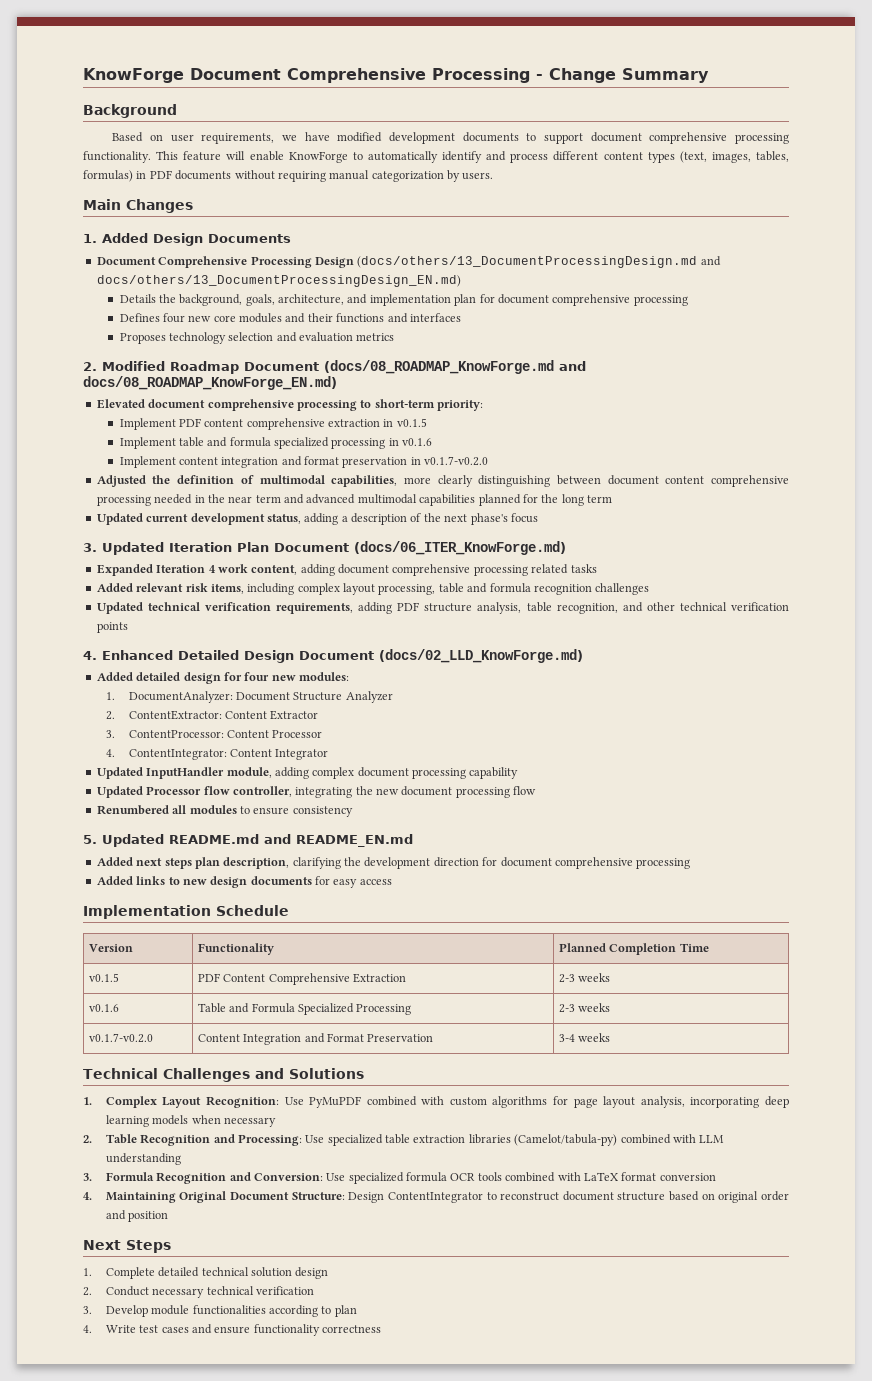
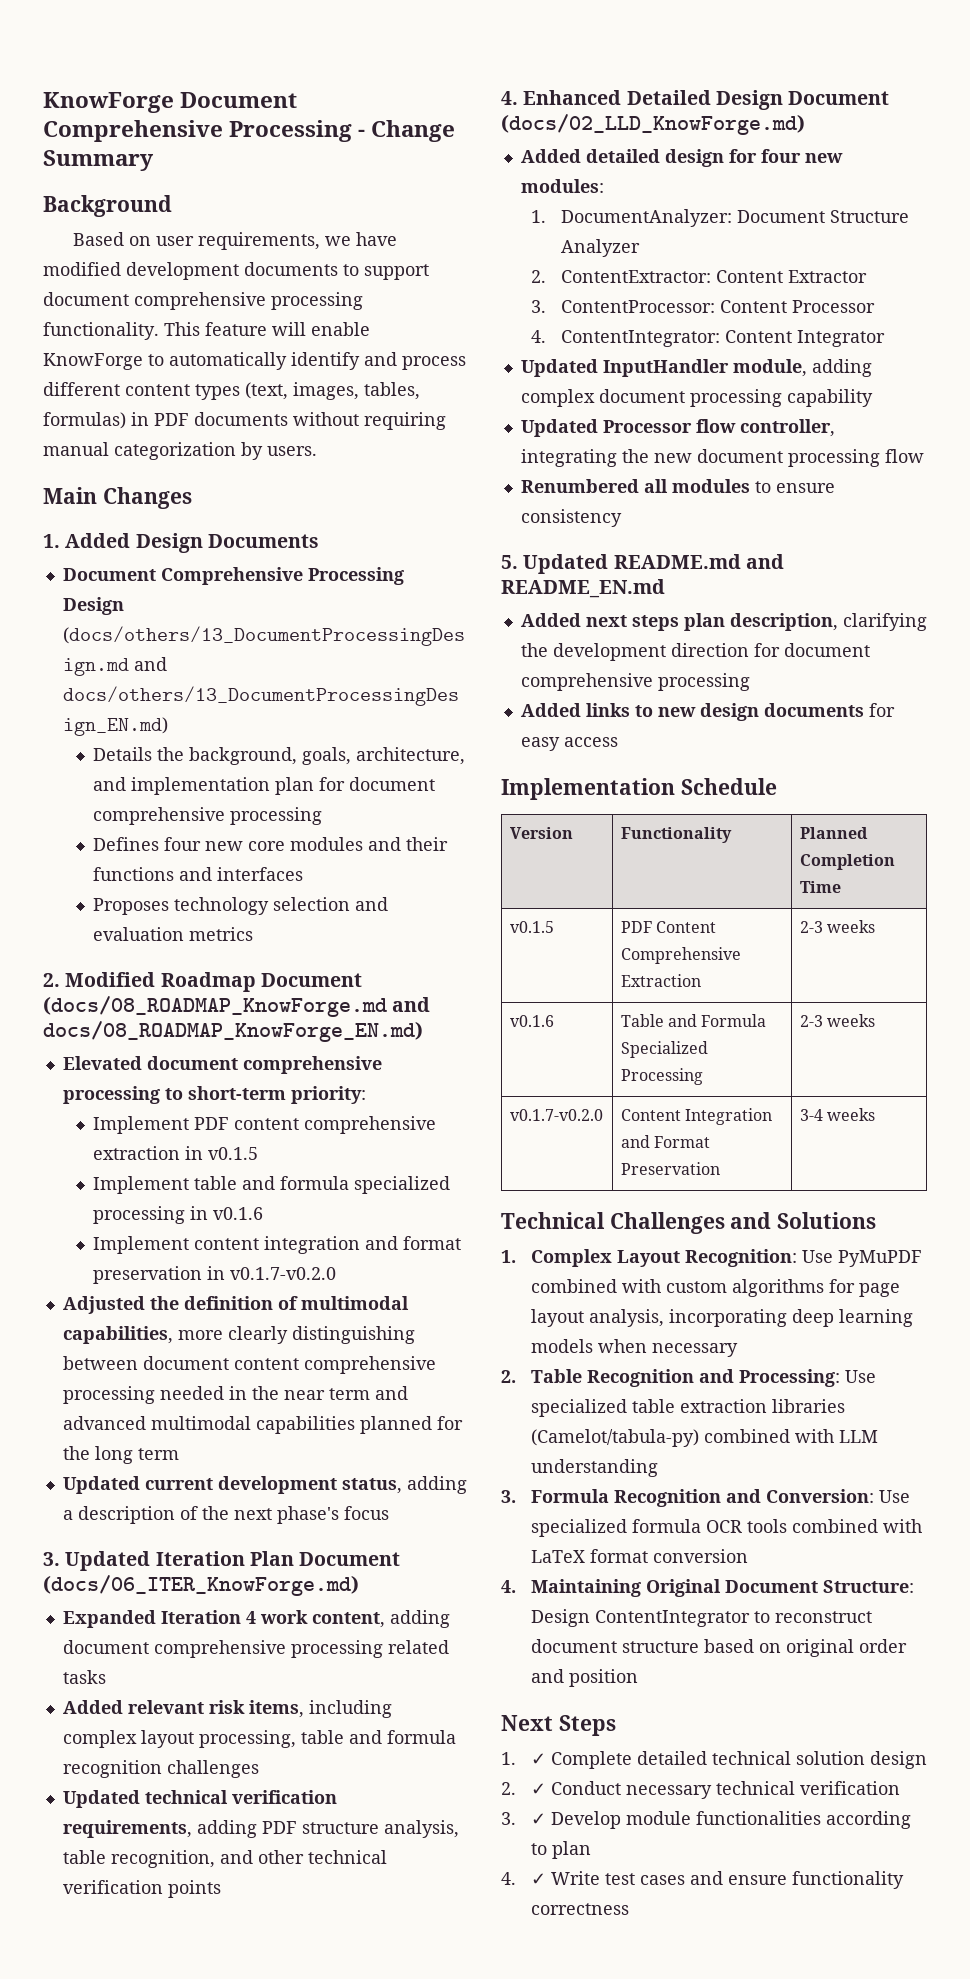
- 1. Complete detailed technical solution design
+ 1. ✓ Complete detailed technical solution design
- 2. Conduct necessary technical verification
+ 2. ✓ Conduct necessary technical verification
- 3. Develop module functionalities according to plan
+ 3. ✓ Develop module functionalities according to plan
- 4. Write test cases and ensure functionality correctness
+ 4. ✓ Write test cases and ensure functionality correctness

